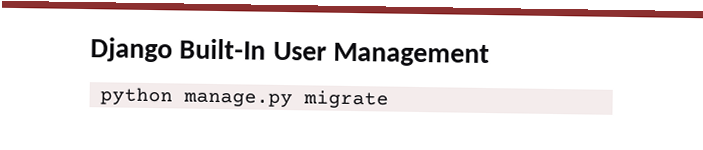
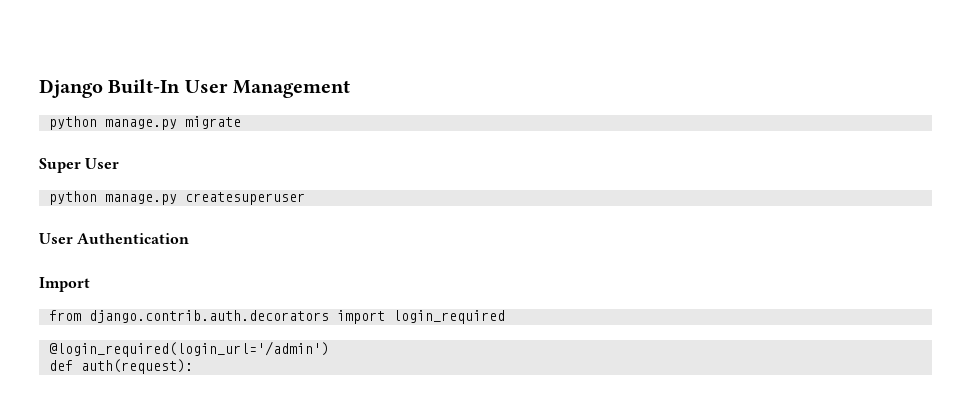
+ Super User
+ python manage.py createsuperuser
+ User Authentication
+ Import
+ from django.contrib.auth.decorators import login_required
+ @login_required(login_url='/admin')
+ def auth(request):

